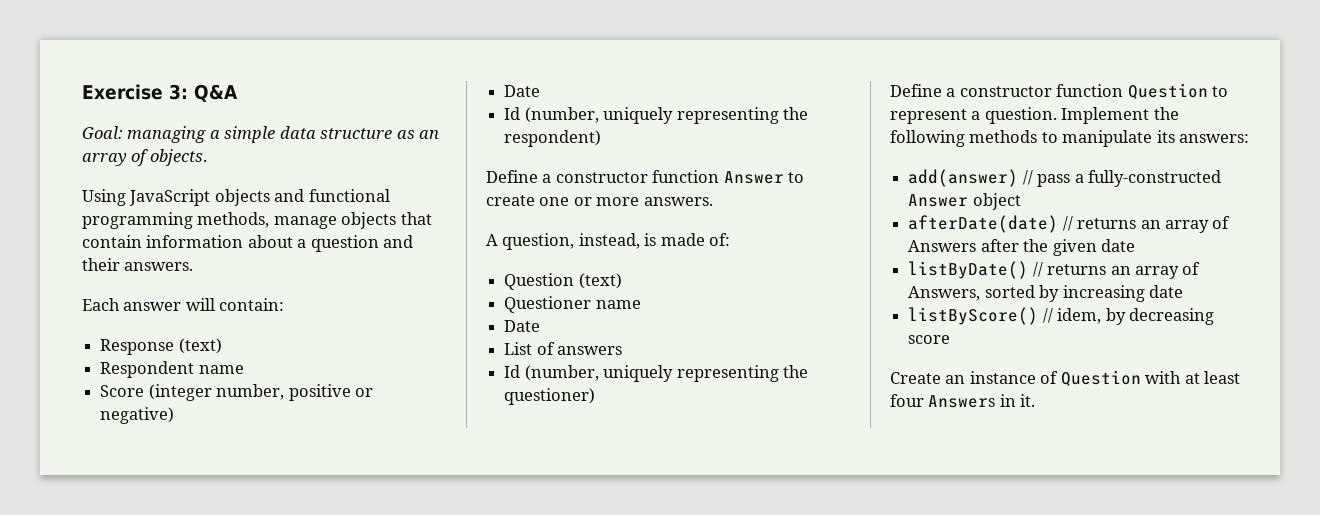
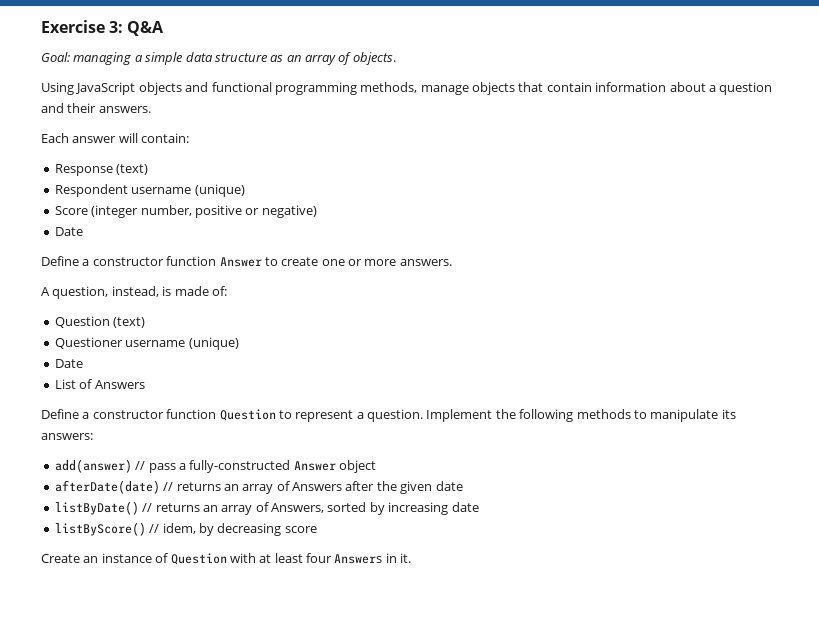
- Respondent name
+ Respondent username (unique)
- Id (number, uniquely representing the respondent)
- Questioner name
+ Questioner username (unique)
- List of answers
- Id (number, uniquely representing the questioner)
+ List of Answers

